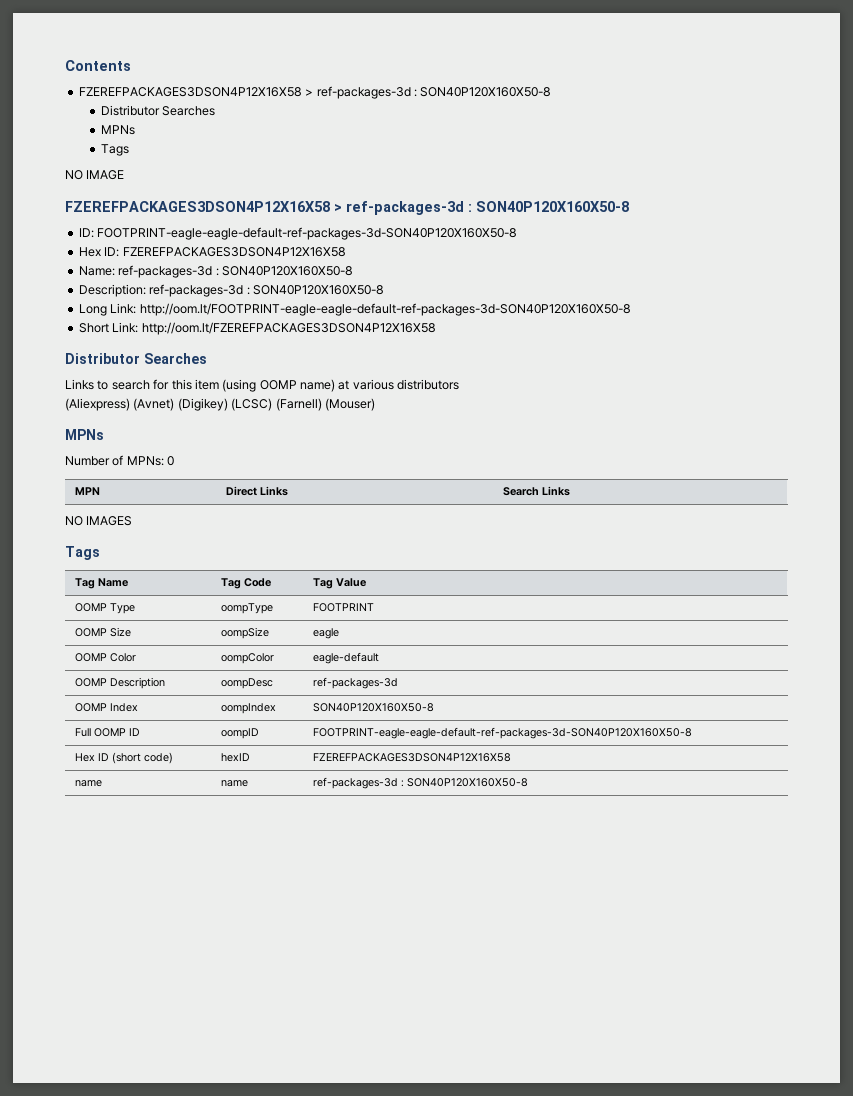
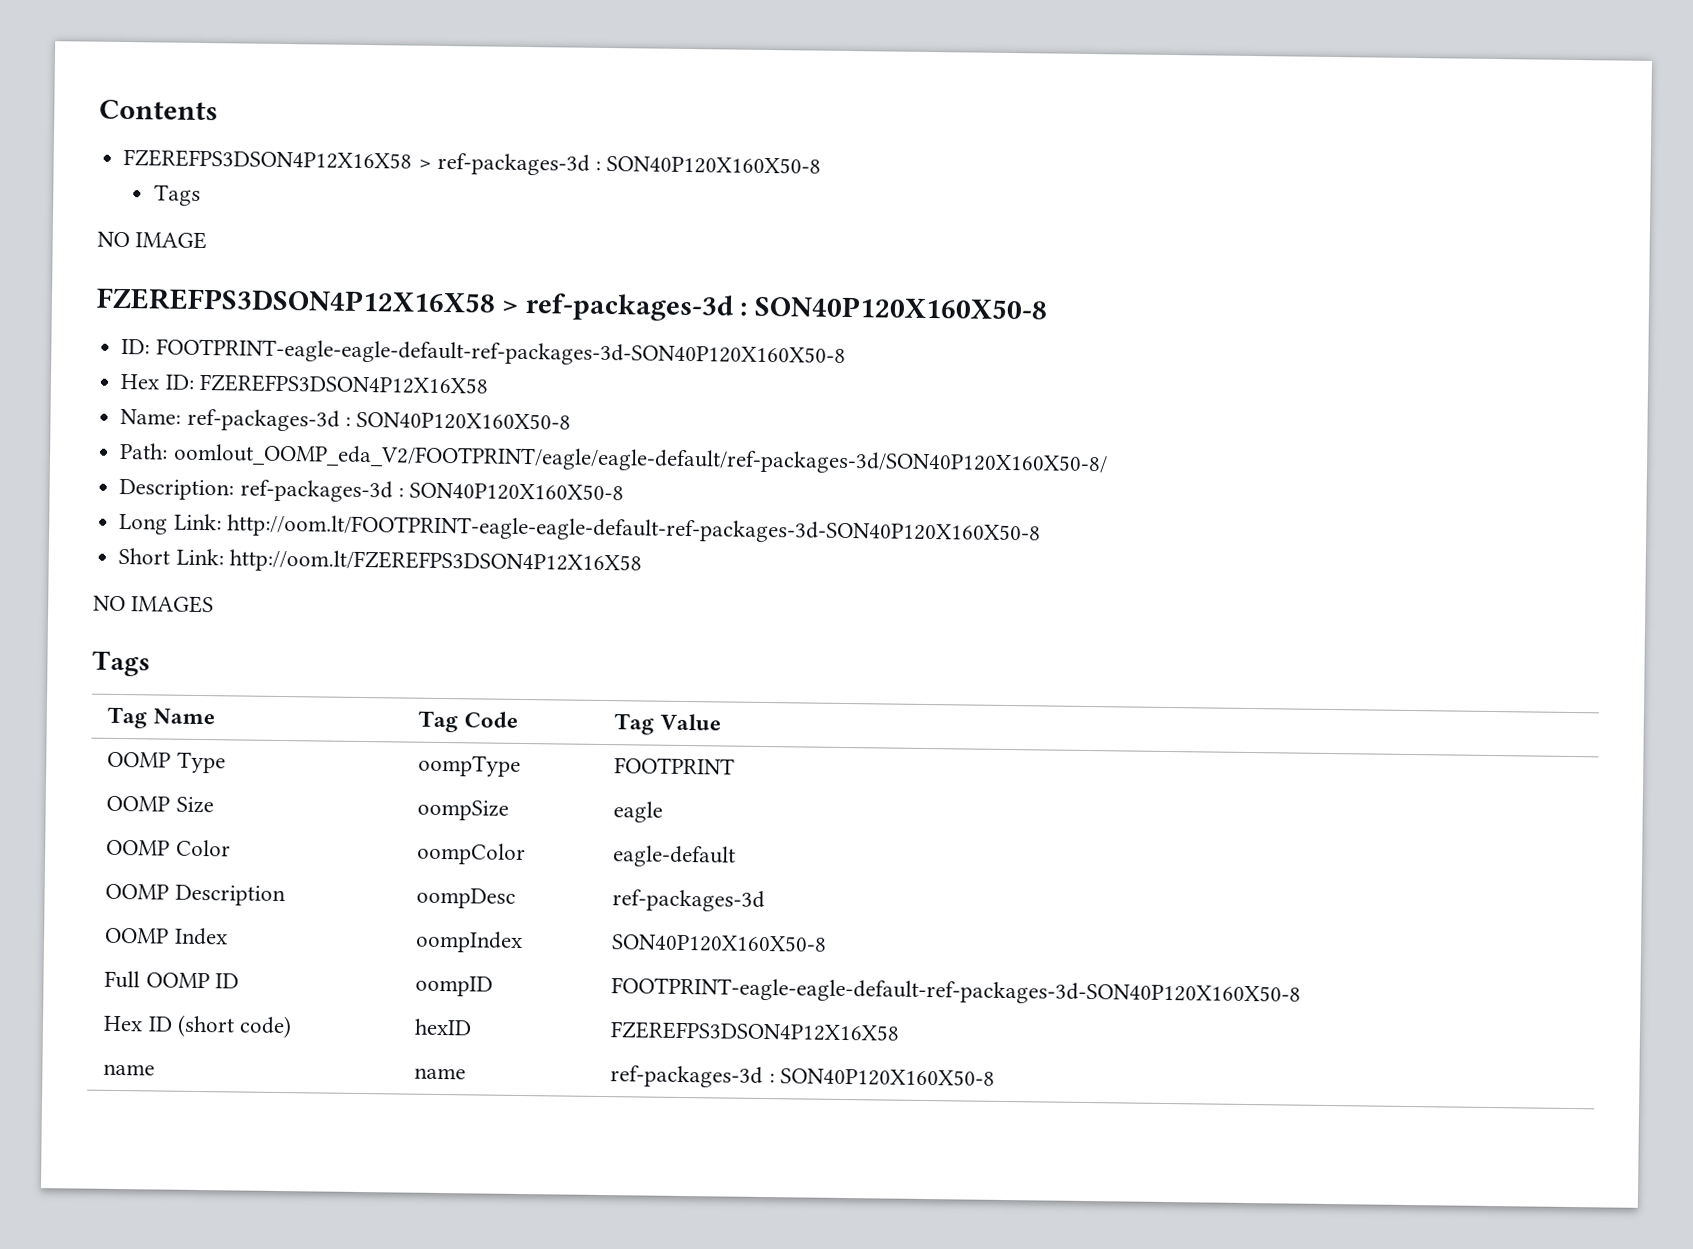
  Contents
- FZEREFPACKAGES3DSON4P12X16X58 > ref-packages-3d : SON40P120X160X50-8
- Distributor Searches
- MPNs
+ FZEREFPS3DSON4P12X16X58 > ref-packages-3d : SON40P120X160X50-8
  NO IMAGE
- FZEREFPACKAGES3DSON4P12X16X58 > ref-packages-3d : SON40P120X160X50-8
+ FZEREFPS3DSON4P12X16X58 > ref-packages-3d : SON40P120X160X50-8
- Hex ID: FZEREFPACKAGES3DSON4P12X16X58
+ Hex ID: FZEREFPS3DSON4P12X16X58
+ Path: oomlout_OOMP_eda_V2/FOOTPRINT/eagle/eagle-default/ref-packages-3d/SON40P120X160X50-8/
- Short Link: http://oom.lt/FZEREFPACKAGES3DSON4P12X16X58
- Distributor Searches
- Links to search for this item (using OOMP name) at various distributors
- (Aliexpress) (Avnet) (Digikey) (LCSC) (Farnell) (Mouser)
- MPNs
- Number of MPNs: 0
- MPN | Direct Links | Search Links
+ Short Link: http://oom.lt/FZEREFPS3DSON4P12X16X58
- Hex ID (short code) | hexID | FZEREFPACKAGES3DSON4P12X16X58
+ Hex ID (short code) | hexID | FZEREFPS3DSON4P12X16X58

